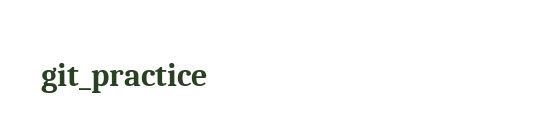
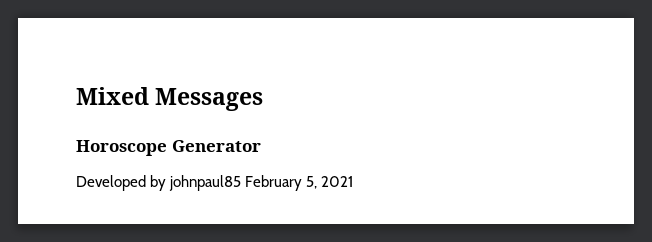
- git_practice
+ Mixed Messages
+ Horoscope Generator
+ Developed by johnpaul85 February 5, 2021

